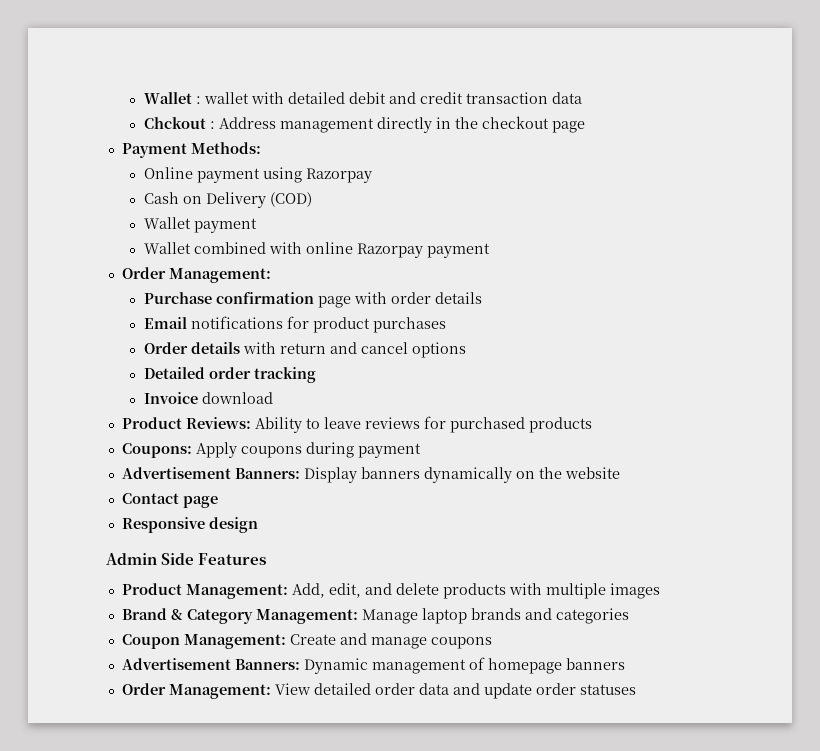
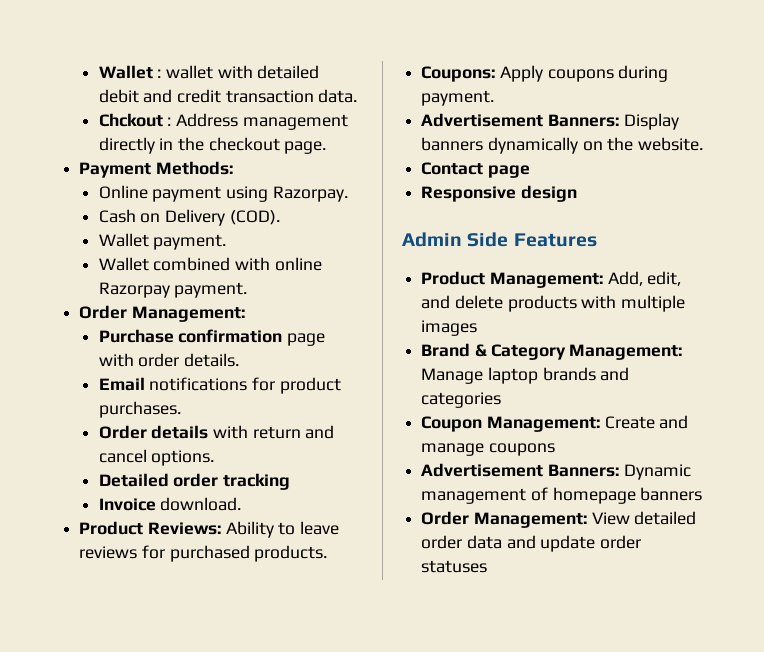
- Wallet : wallet with detailed debit and credit transaction data
+ Wallet : wallet with detailed debit and credit transaction data.
- Chckout : Address management directly in the checkout page
+ Chckout : Address management directly in the checkout page.
- Online payment using Razorpay
+ Online payment using Razorpay.
- Cash on Delivery (COD)
- Wallet payment
+ Cash on Delivery (COD).
+ Wallet payment.
- Wallet combined with online Razorpay payment
+ Wallet combined with online Razorpay payment.
- Purchase confirmation page with order details
+ Purchase confirmation page with order details.
- Email notifications for product purchases
+ Email notifications for product purchases.
- Order details with return and cancel options
+ Order details with return and cancel options.
- Invoice download
+ Invoice download.
- Product Reviews: Ability to leave reviews for purchased products
+ Product Reviews: Ability to leave reviews for purchased products.
- Coupons: Apply coupons during payment
+ Coupons: Apply coupons during payment.
- Advertisement Banners: Display banners dynamically on the website
+ Advertisement Banners: Display banners dynamically on the website.

